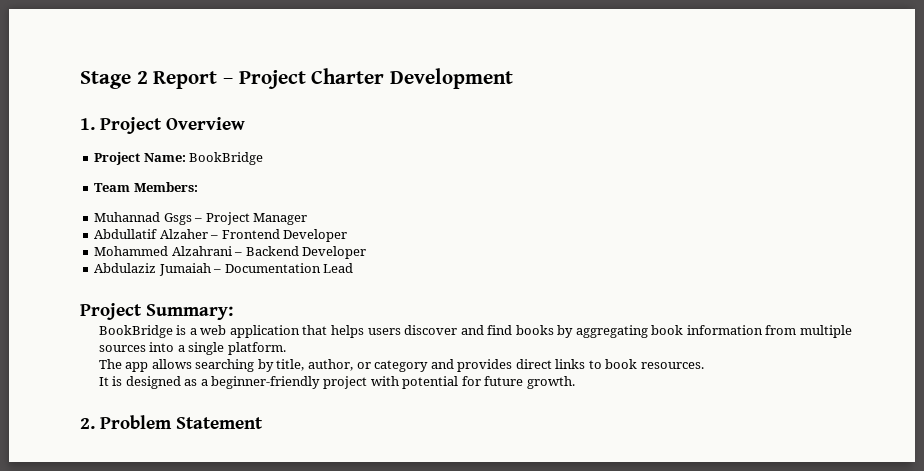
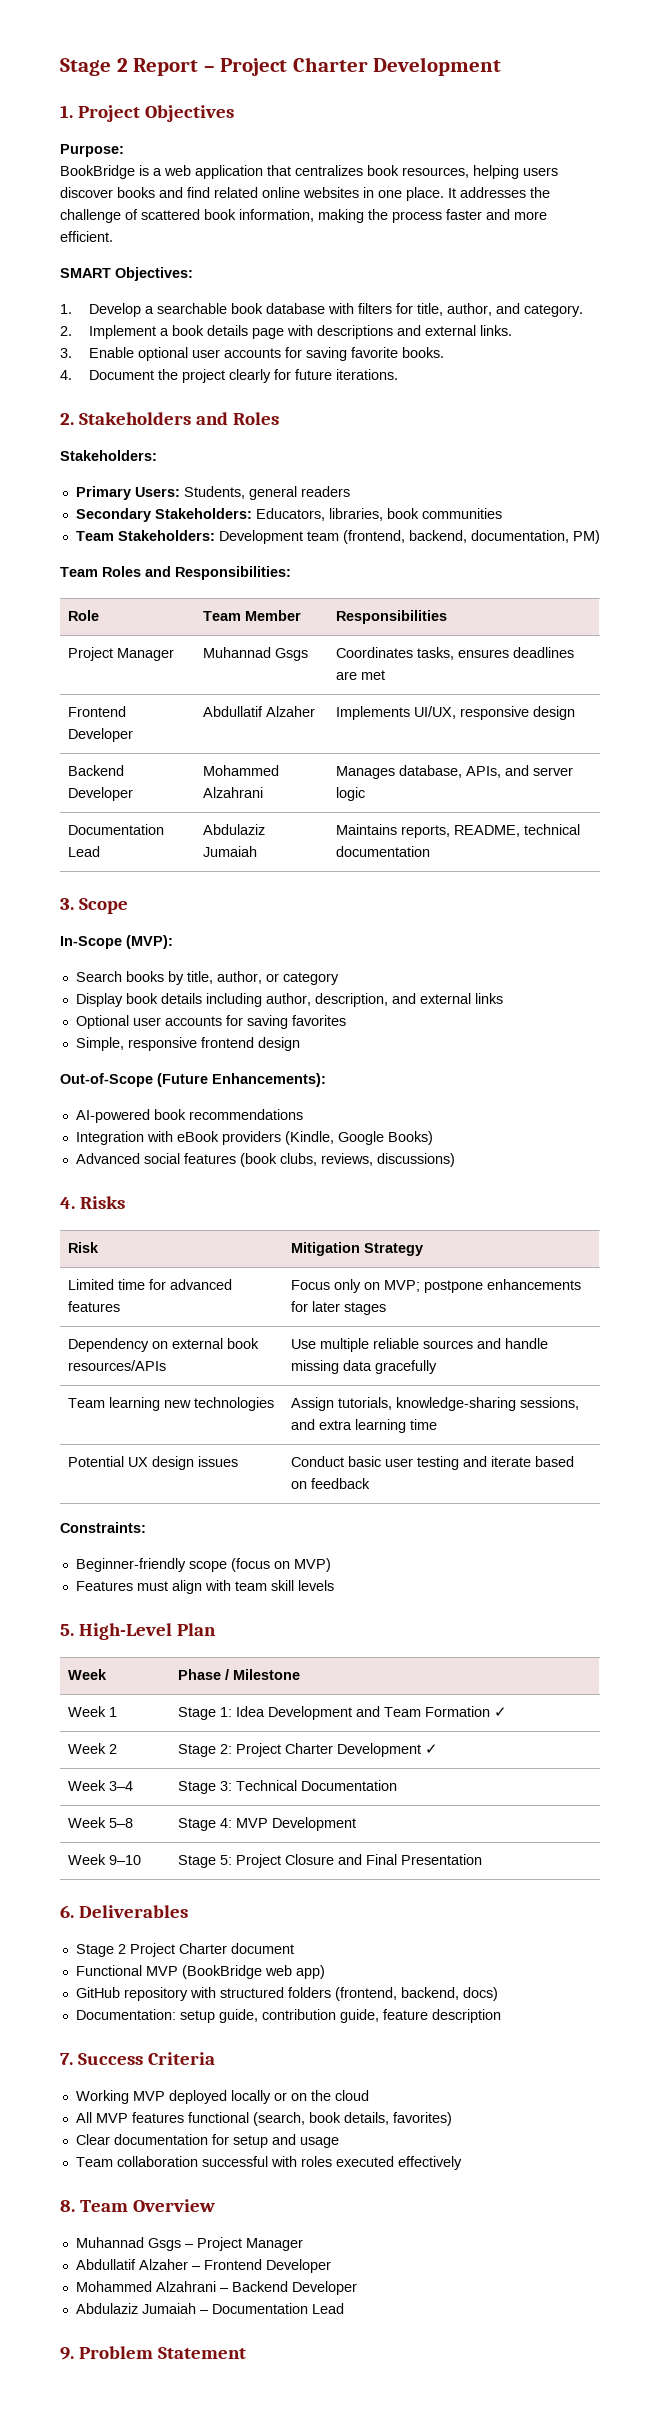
- 1. Project Overview
- Project Name: BookBridge
- Team Members:
+ 1. Project Objectives
+ Purpose:
+ BookBridge is a web application that centralizes book resources, helping users discover books and find related online websites in one place. It addresses the challenge of scattered book information, making the process faster and more efficient.
+ SMART Objectives:
+ 1. Develop a searchable book database with filters for title, author, and category.
+ 2. Implement a book details page with descriptions and external links.
+ 3. Enable optional user accounts for saving favorite books.
+ 4. Document the project clearly for future iterations.
+ 2. Stakeholders and Roles
+ Stakeholders:
+ Primary Users: Students, general readers
+ Secondary Stakeholders: Educators, libraries, book communities
+ Team Stakeholders: Development team (frontend, backend, documentation, PM)
+ Team Roles and Responsibilities:
+ Role | Team Member | Responsibilities
+ Project Manager | Muhannad Gsgs | Coordinates tasks, ensures deadlines are met
+ Frontend Developer | Abdullatif Alzaher | Implements UI/UX, responsive design
+ Backend Developer | Mohammed Alzahrani | Manages database, APIs, and server logic
+ Documentation Lead | Abdulaziz Jumaiah | Maintains reports, README, technical documentation
+ 3. Scope
+ In-Scope (MVP):
+ Search books by title, author, or category
+ Display book details including author, description, and external links
+ Optional user accounts for saving favorites
+ Simple, responsive frontend design
+ Out-of-Scope (Future Enhancements):
+ AI-powered book recommendations
+ Integration with eBook providers (Kindle, Google Books)
+ Advanced social features (book clubs, reviews, discussions)
+ 4. Risks
+ Risk | Mitigation Strategy
+ Limited time for advanced features | Focus only on MVP; postpone enhancements for later stages
+ Dependency on external book resources/APIs | Use multiple reliable sources and handle missing data gracefully
+ Team learning new technologies | Assign tutorials, knowledge-sharing sessions, and extra learning time
+ Potential UX design issues | Conduct basic user testing and iterate based on feedback
+ Constraints:
+ Beginner-friendly scope (focus on MVP)
+ Features must align with team skill levels
+ 5. High-Level Plan
+ Week | Phase / Milestone
+ Week 1 | Stage 1: Idea Development and Team Formation ✓
+ Week 2 | Stage 2: Project Charter Development ✓
+ Week 3–4 | Stage 3: Technical Documentation
+ Week 5–8 | Stage 4: MVP Development
+ Week 9–10 | Stage 5: Project Closure and Final Presentation
+ 6. Deliverables
+ Stage 2 Project Charter document
+ Functional MVP (BookBridge web app)
+ GitHub repository with structured folders (frontend, backend, docs)
+ Documentation: setup guide, contribution guide, feature description
+ 7. Success Criteria
+ Working MVP deployed locally or on the cloud
+ All MVP features functional (search, book details, favorites)
+ Clear documentation for setup and usage
+ Team collaboration successful with roles executed effectively
+ 8. Team Overview
- Project Summary:
- BookBridge is a web application that helps users discover and find books by aggregating book information from multiple sources into a single platform.
- The app allows searching by title, author, or category and provides direct links to book resources.
- It is designed as a beginner-friendly project with potential for future growth.
- 2. Problem Statement
+ 9. Problem Statement

